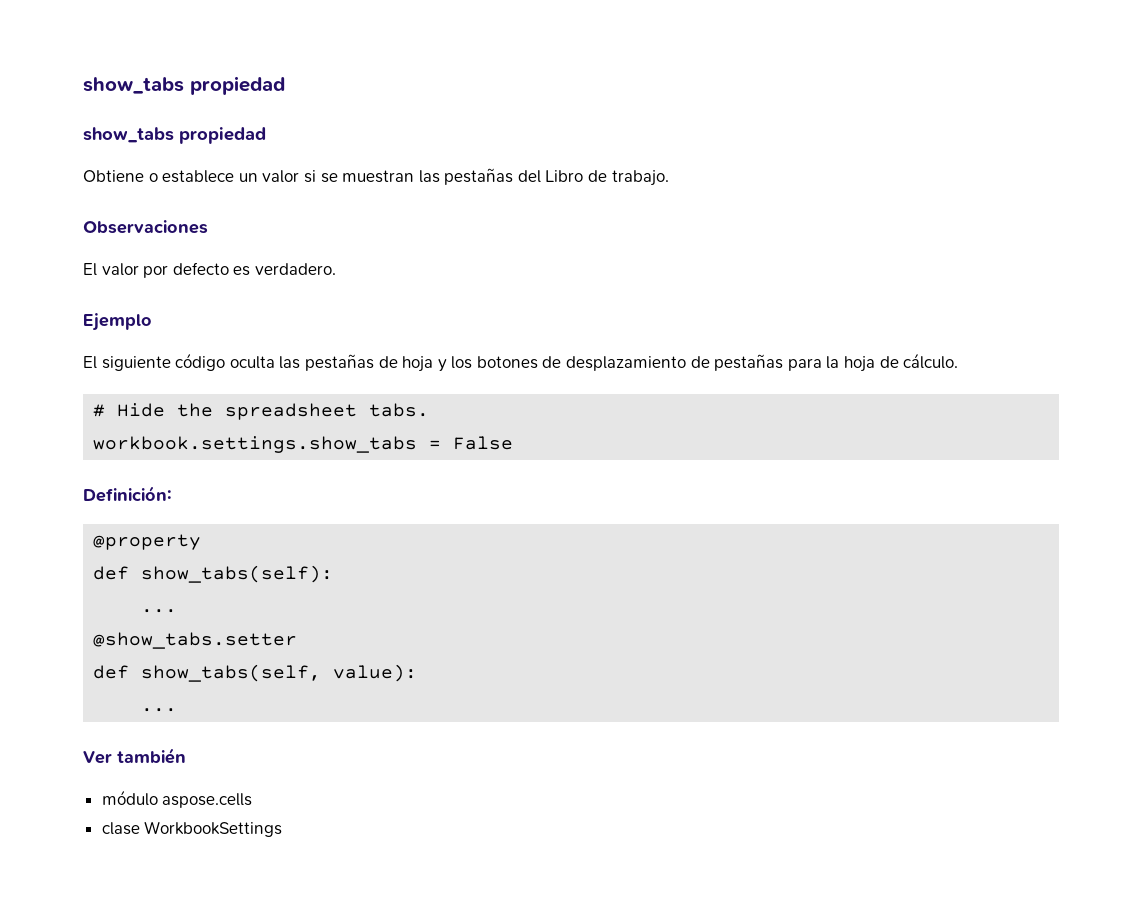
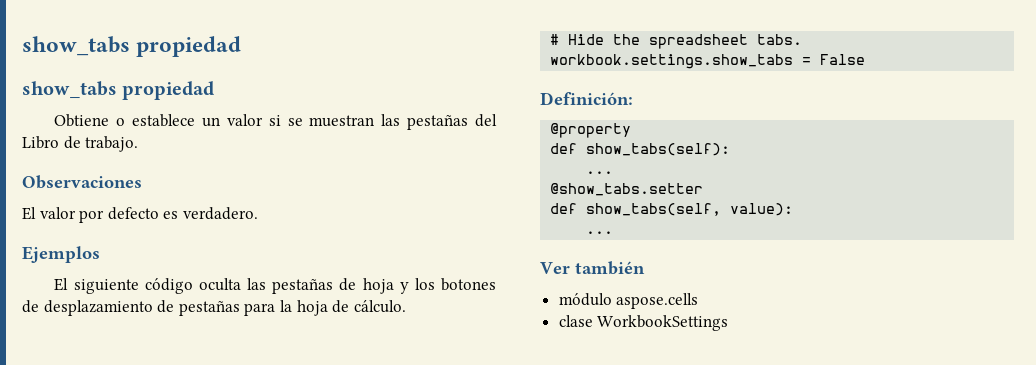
- Ejemplo
+ Ejemplos

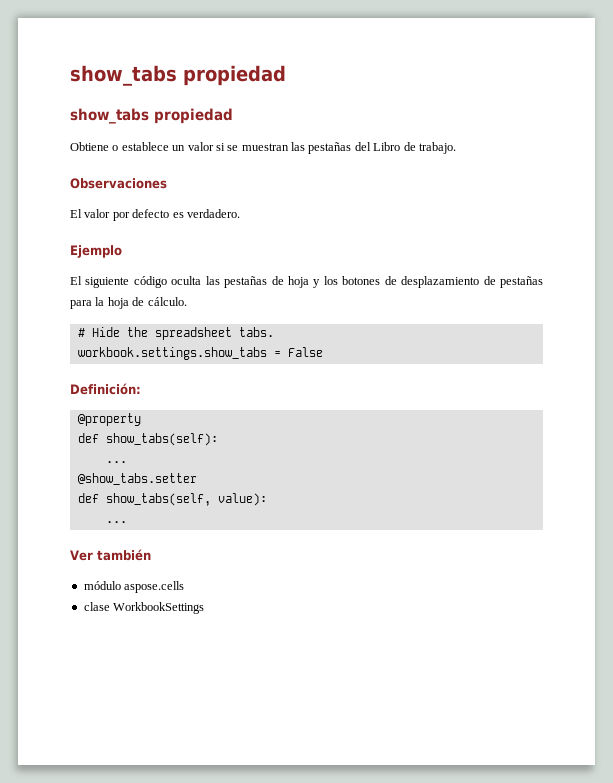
- Ejemplos
+ Ejemplo

